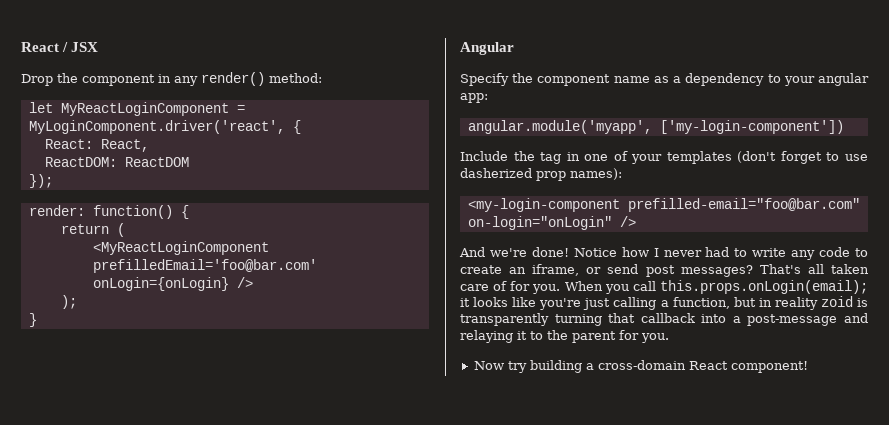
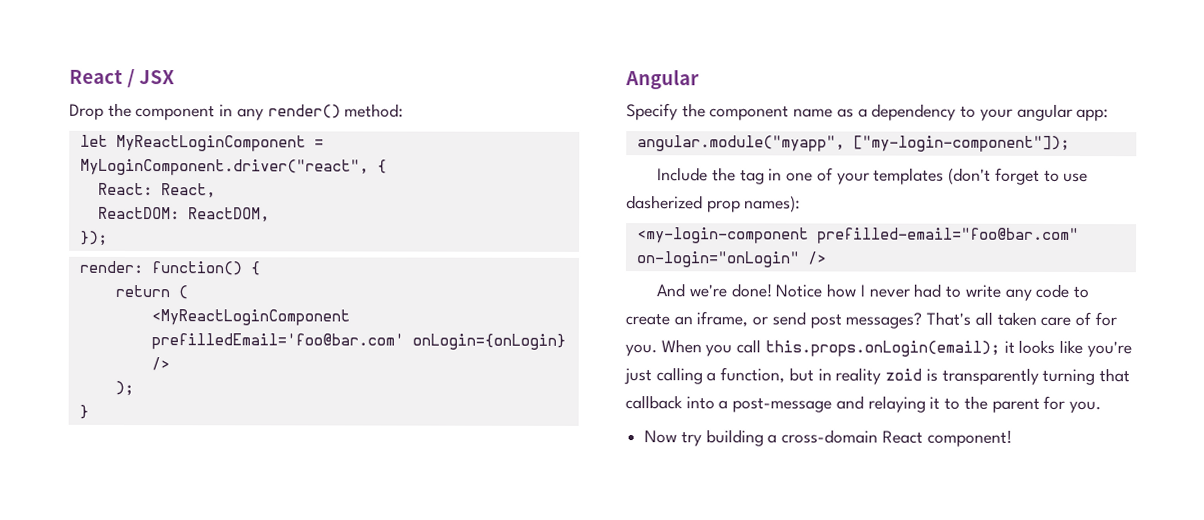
- let MyReactLoginComponent = MyLoginComponent.driver('react', {
+ let MyReactLoginComponent = MyLoginComponent.driver("react", {
- ReactDOM: ReactDOM
+ ReactDOM: ReactDOM,
- angular.module('myapp', ['my-login-component'])
+ angular.module("myapp", ["my-login-component"]);

